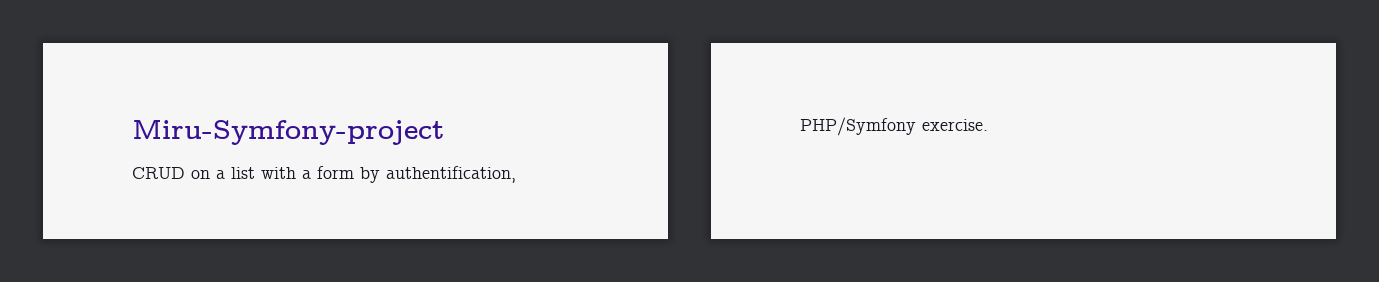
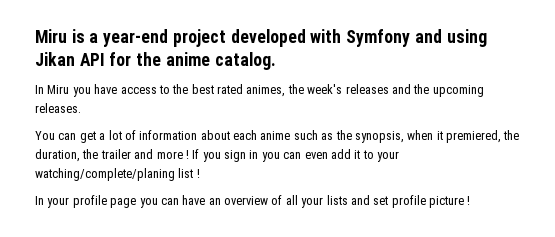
- Miru-Symfony-project
- CRUD on a list with a form by authentification, PHP/Symfony exercise.
+ Miru is a year-end project developed with Symfony and using Jikan API for the anime catalog.
+ In Miru you have access to the best rated animes, the week's releases and the upcoming releases.
+ You can get a lot of information about each anime such as the synopsis, when it premiered, the duration, the trailer and more ! If you sign in you can even add it to your watching/complete/planing list !
+ In your profile page you can have an overview of all your lists and set profile picture !

